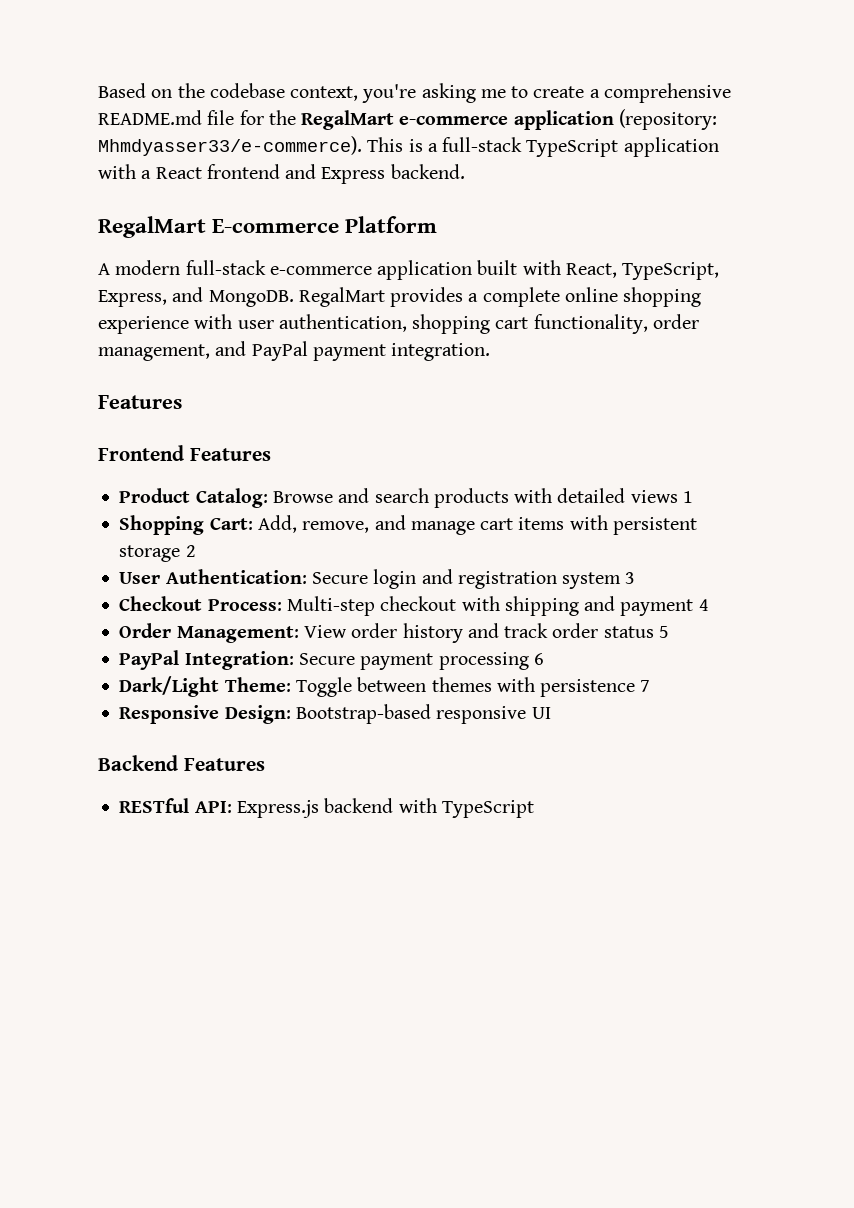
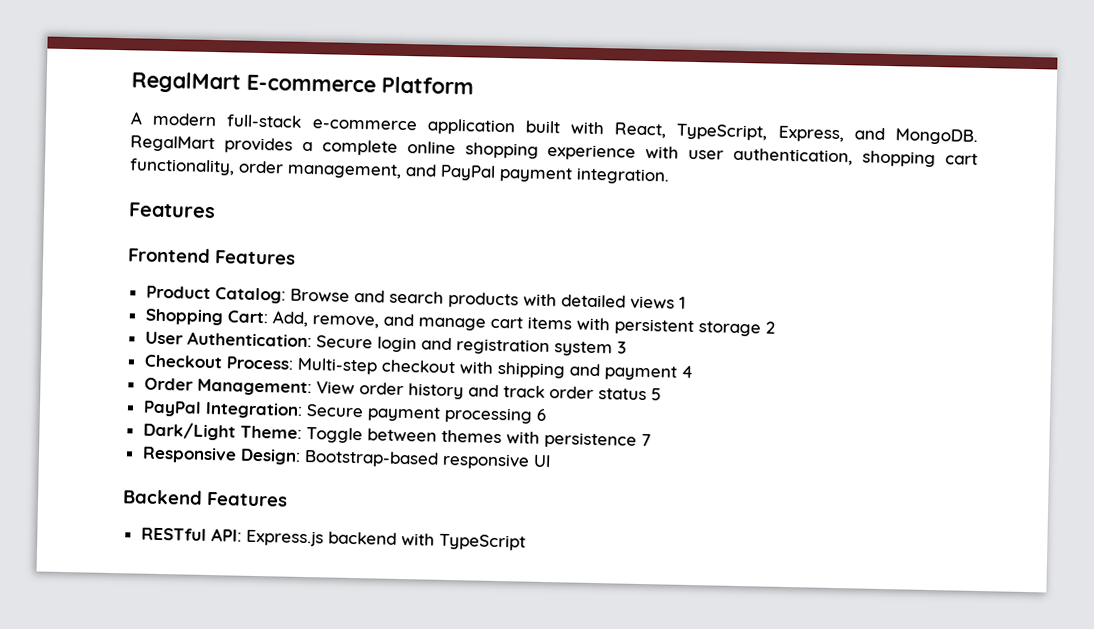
- Based on the codebase context, you're asking me to create a comprehensive README.md file for the RegalMart e-commerce application (repository: Mhmdyasser33/e-commerce). This is a full-stack TypeScript application with a React frontend and Express backend.

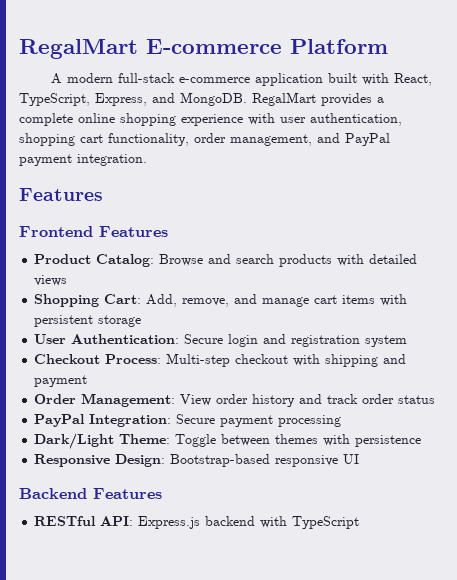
- Product Catalog: Browse and search products with detailed views 1
+ Product Catalog: Browse and search products with detailed views
- Shopping Cart: Add, remove, and manage cart items with persistent storage 2
+ Shopping Cart: Add, remove, and manage cart items with persistent storage
- User Authentication: Secure login and registration system 3
+ User Authentication: Secure login and registration system
- Checkout Process: Multi-step checkout with shipping and payment 4
+ Checkout Process: Multi-step checkout with shipping and payment
- Order Management: View order history and track order status 5
+ Order Management: View order history and track order status
- PayPal Integration: Secure payment processing 6
+ PayPal Integration: Secure payment processing
- Dark/Light Theme: Toggle between themes with persistence 7
+ Dark/Light Theme: Toggle between themes with persistence

